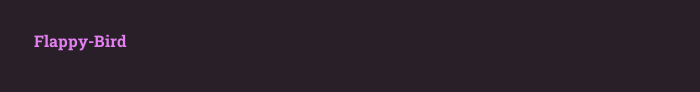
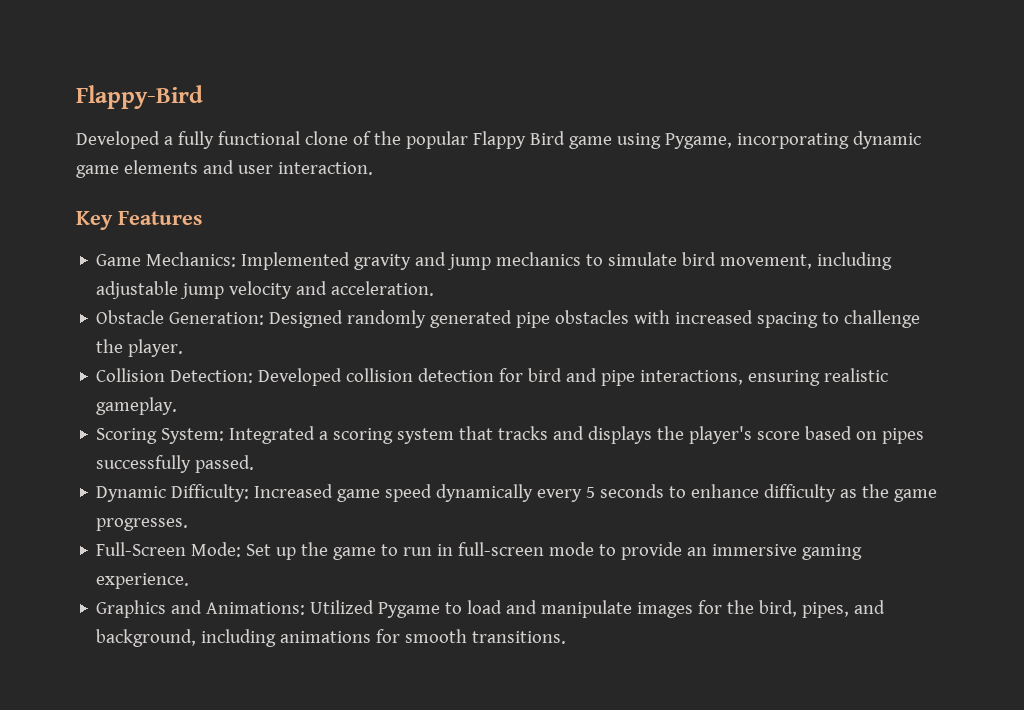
+ Developed a fully functional clone of the popular Flappy Bird game using Pygame, incorporating dynamic game elements and user interaction.
+ Key Features
+ Game Mechanics: Implemented gravity and jump mechanics to simulate bird movement, including adjustable jump velocity and acceleration.
+ Obstacle Generation: Designed randomly generated pipe obstacles with increased spacing to challenge the player.
+ Collision Detection: Developed collision detection for bird and pipe interactions, ensuring realistic gameplay.
+ Scoring System: Integrated a scoring system that tracks and displays the player's score based on pipes successfully passed.
+ Dynamic Difficulty: Increased game speed dynamically every 5 seconds to enhance difficulty as the game progresses.
+ Full-Screen Mode: Set up the game to run in full-screen mode to provide an immersive gaming experience.
+ Graphics and Animations: Utilized Pygame to load and manipulate images for the bird, pipes, and background, including animations for smooth transitions.

